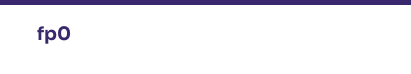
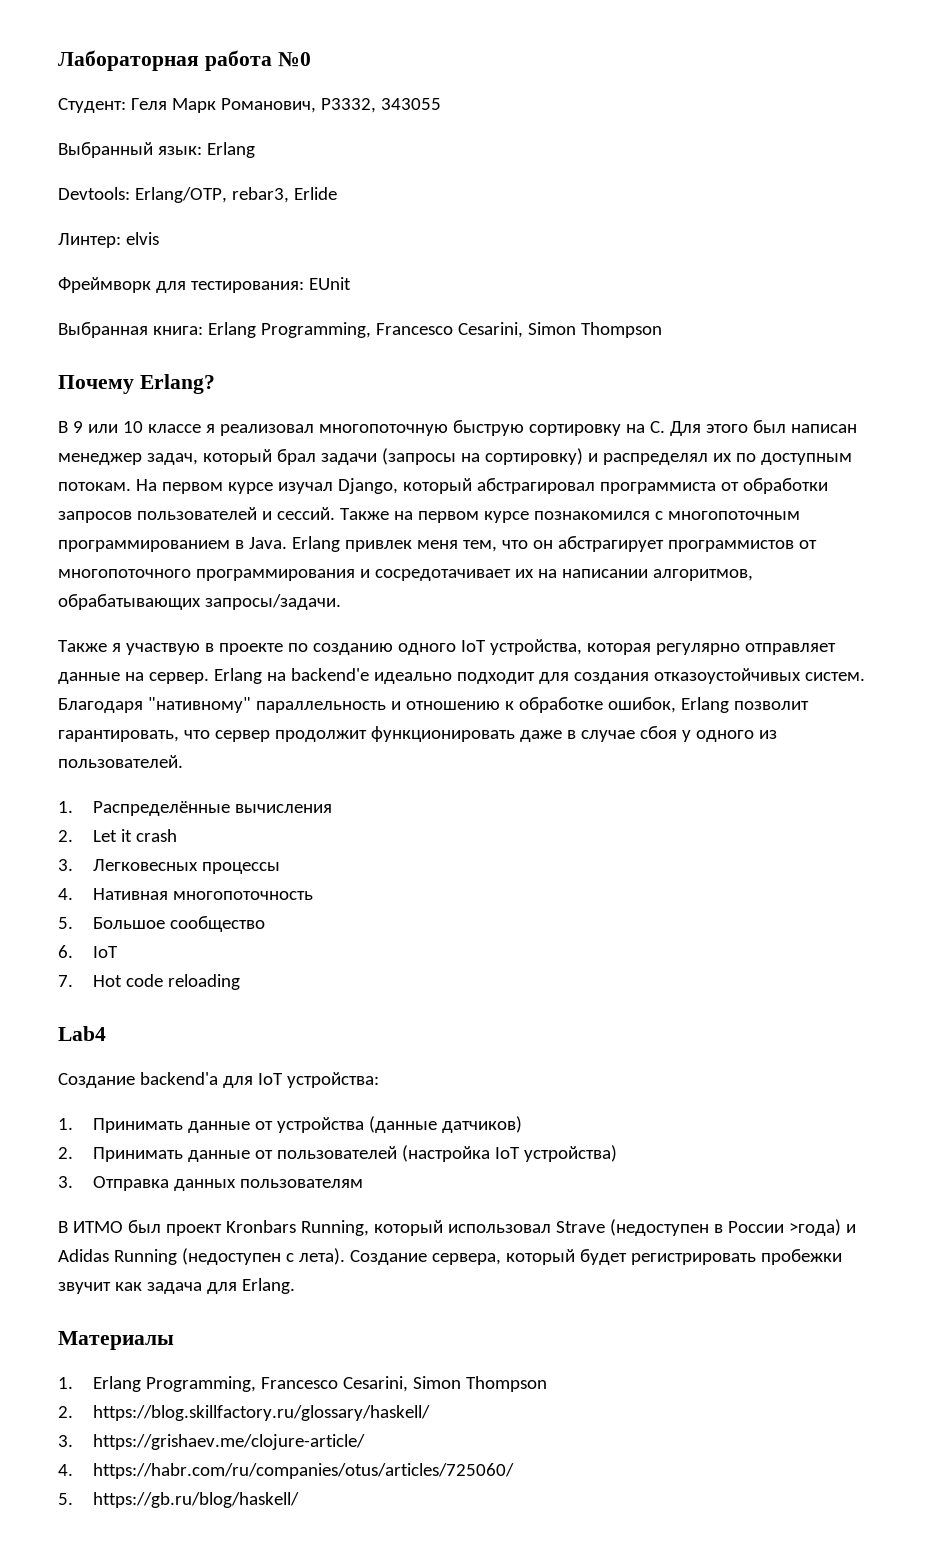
- fp0
+ Лабораторная работа №0
+ Студент: Геля Марк Романович, P3332, 343055
+ Выбранный язык: Erlang
+ Devtools: Erlang/OTP, rebar3, Erlide
+ Линтер: elvis
+ Фреймворк для тестирования: EUnit
+ Выбранная книга: Erlang Programming, Francesco Cesarini, Simon Thompson
+ Почему Erlang?
+ В 9 или 10 классе я реализовал многопоточную быструю сортировку на C. Для этого был написан менеджер задач, который брал задачи (запросы на сортировку) и распределял их по доступным потокам. На первом курсе изучал Django, который абстрагировал программиста от обработки запросов пользователей и сессий. Также на первом курсе познакомился с многопоточным программированием в Java. Erlang привлек меня тем, что он абстрагирует программистов от многопоточного программирования и сосредотачивает их на написании алгоритмов, обрабатывающих запросы/задачи.
+ Также я участвую в проекте по созданию одного IoT устройства, которая регулярно отправляет данные на сервер. Erlang на backend'е идеально подходит для создания отказоустойчивых систем. Благодаря "нативному" параллельность и отношению к обработке ошибок, Erlang позволит гарантировать, что сервер продолжит функционировать даже в случае сбоя у одного из пользователей.
+ 1. Распределённые вычисления
+ 2. Let it crash
+ 3. Легковесных процессы
+ 4. Нативная многопоточность
+ 5. Большое сообщество
+ 6. IoT
+ 7. Hot code reloading
+ Lab4
+ Создание backend'a для IoT устройства:
+ 1. Принимать данные от устройства (данные датчиков)
+ 2. Принимать данные от пользователей (настройка IoT устройства)
+ 3. Отправка данных пользователям
+ В ИТМО был проект Kronbars Running, который использовал Strave (недоступен в России >года) и Adidas Running (недоступен с лета). Создание сервера, который будет регистрировать пробежки звучит как задача для Erlang.
+ Материалы
+ 1. Erlang Programming, Francesco Cesarini, Simon Thompson
+ 2. https://blog.skillfactory.ru/glossary/haskell/
+ 3. https://grishaev.me/clojure-article/
+ 4. https://habr.com/ru/companies/otus/articles/725060/
+ 5. https://gb.ru/blog/haskell/

